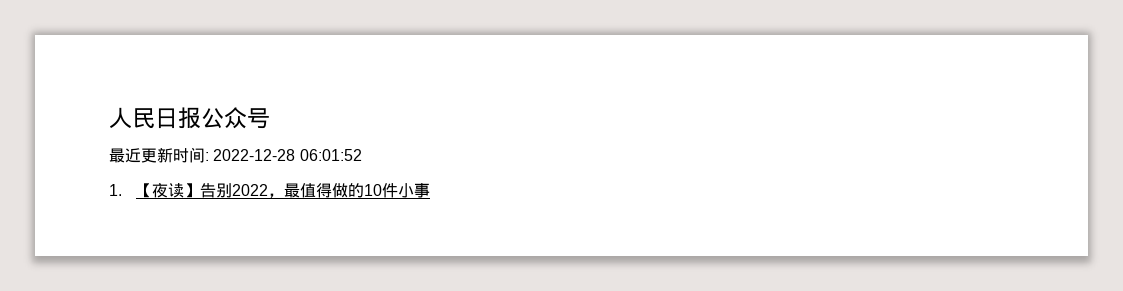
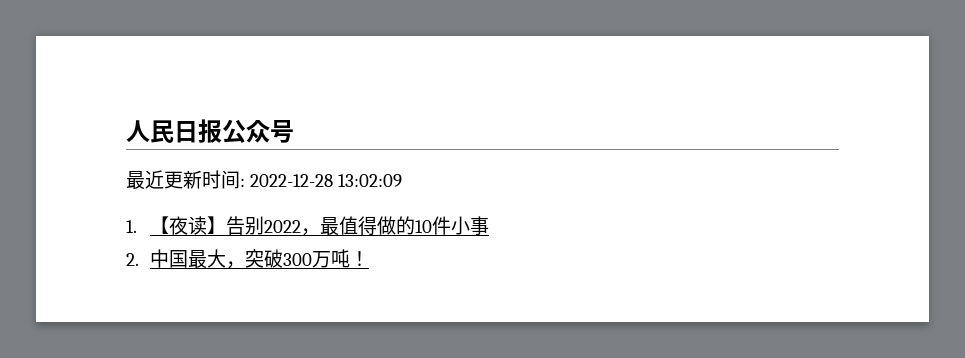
- 最近更新时间: 2022-12-28 06:01:52
+ 最近更新时间: 2022-12-28 13:02:09
+ 2.中国最大，突破300万吨！

